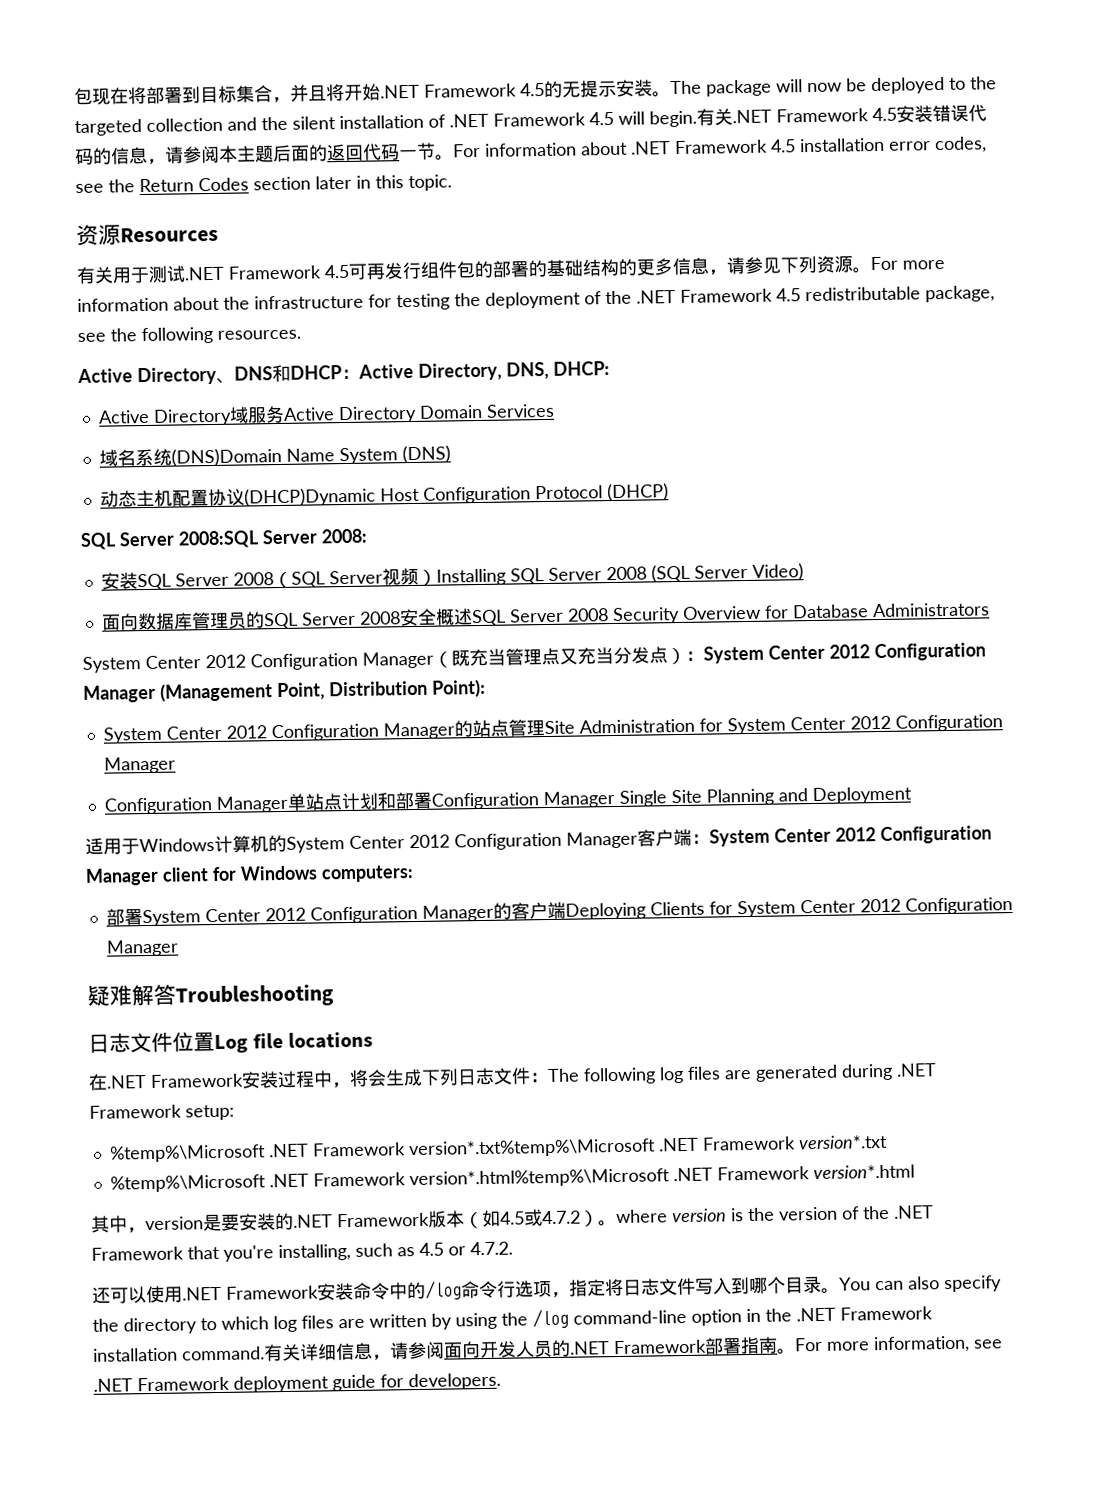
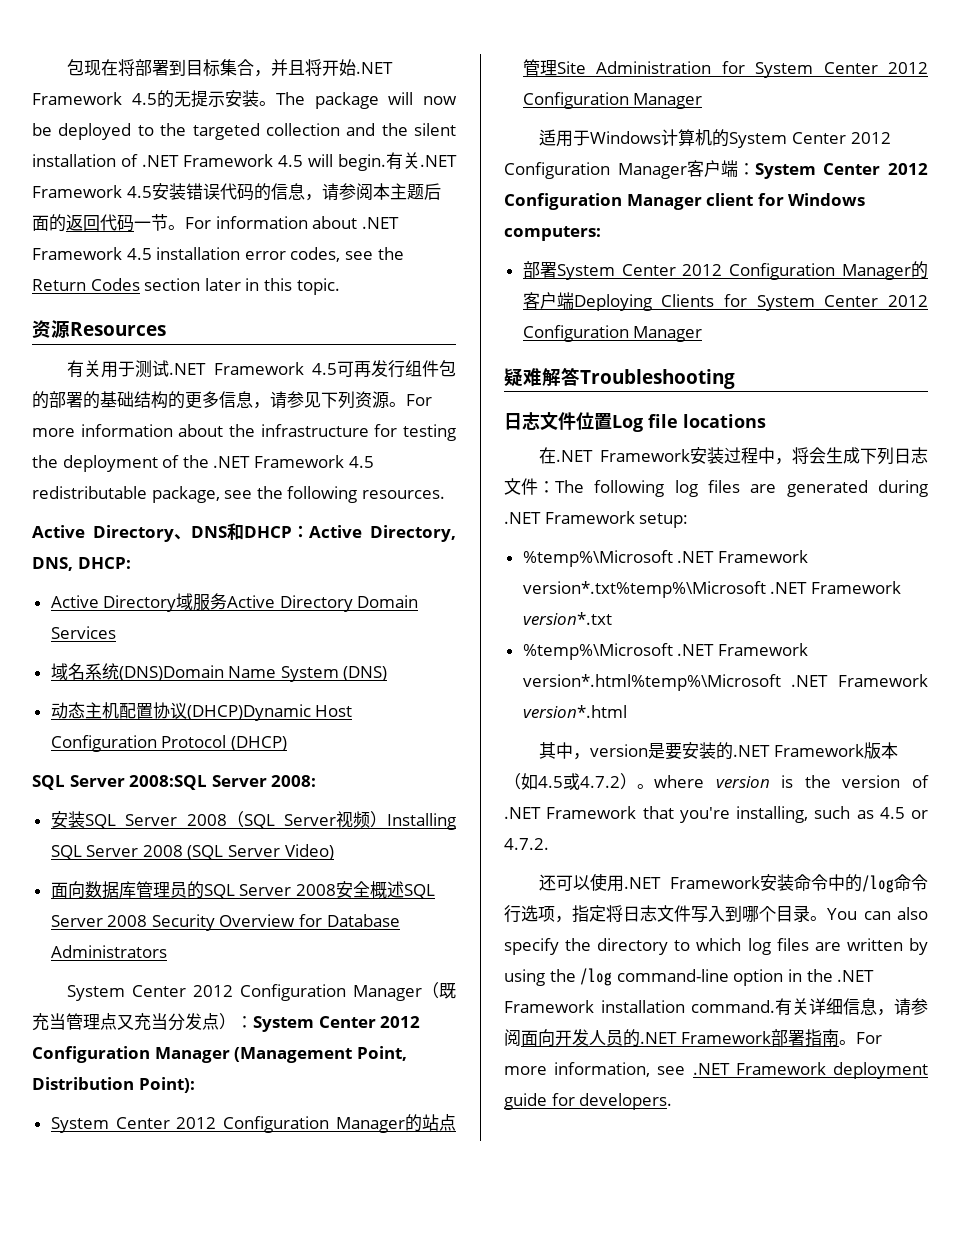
- Configuration Manager单站点计划和部署Configuration Manager Single Site Planning and Deployment
- 其中，version是要安装的.NET Framework版本（如4.5或4.7.2）。where version is the version of the .NET Framework that you're installing, such as 4.5 or 4.7.2.
+ 其中，version是要安装的.NET Framework版本（如4.5或4.7.2）。where version is the version of .NET Framework that you're installing, such as 4.5 or 4.7.2.

